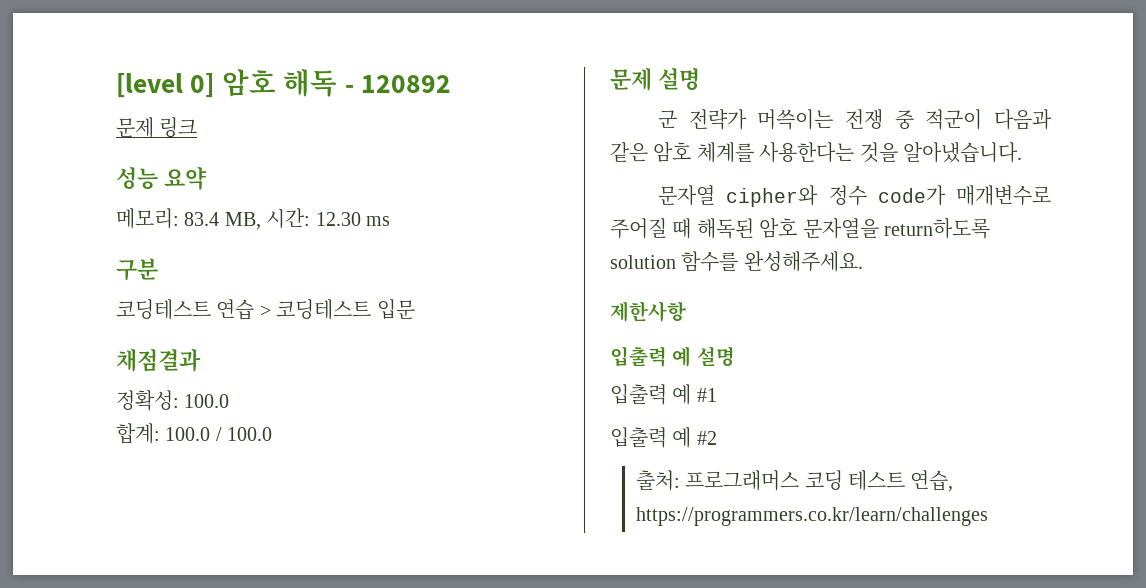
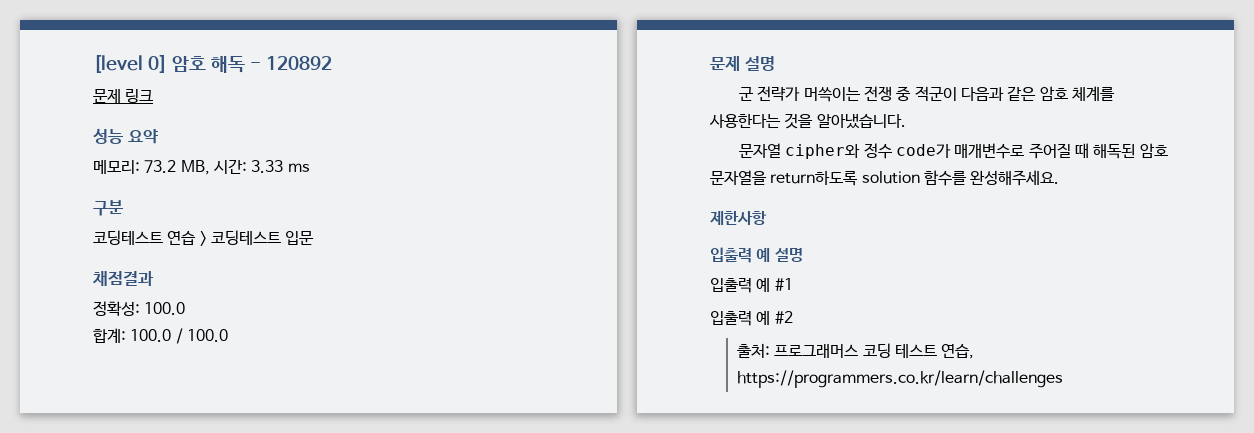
- 메모리: 83.4 MB, 시간: 12.30 ms
+ 메모리: 73.2 MB, 시간: 3.33 ms

